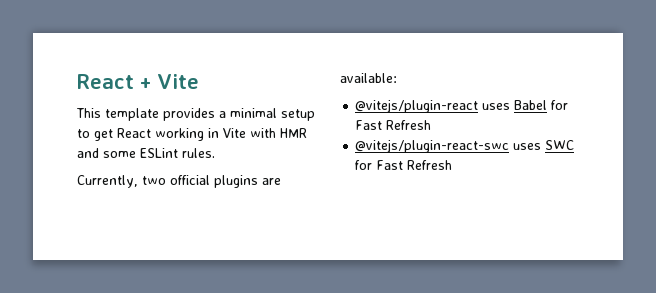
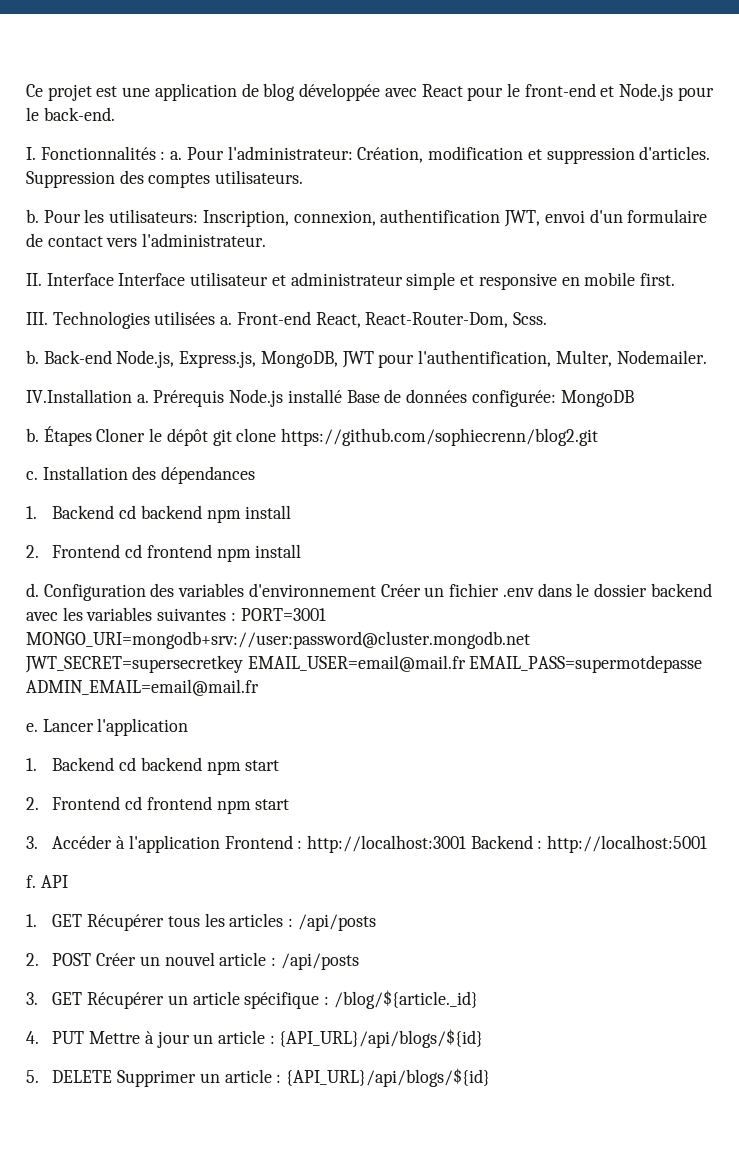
- React + Vite
- This template provides a minimal setup to get React working in Vite with HMR and some ESLint rules.
- Currently, two official plugins are available:
- @vitejs/plugin-react uses Babel for Fast Refresh
- @vitejs/plugin-react-swc uses SWC for Fast Refresh
+ Ce projet est une application de blog développée avec React pour le front-end et Node.js pour le back-end.
+ I. Fonctionnalités : a. Pour l'administrateur: Création, modification et suppression d'articles. Suppression des comptes utilisateurs.
+ b. Pour les utilisateurs: Inscription, connexion, authentification JWT, envoi d'un formulaire de contact vers l'administrateur.
+ II. Interface Interface utilisateur et administrateur simple et responsive en mobile first.
+ III. Technologies utilisées a. Front-end React, React-Router-Dom, Scss.
+ b. Back-end Node.js, Express.js, MongoDB, JWT pour l'authentification, Multer, Nodemailer.
+ IV.Installation a. Prérequis Node.js installé Base de données configurée: MongoDB
+ b. Étapes Cloner le dépôt git clone https://github.com/sophiecrenn/blog2.git
+ c. Installation des dépendances
+ 1. Backend cd backend npm install
+ 2. Frontend cd frontend npm install
+ d. Configuration des variables d'environnement Créer un fichier .env dans le dossier backend avec les variables suivantes : PORT=3001 MONGO_URI=mongodb+srv://user:password@cluster.mongodb.net JWT_SECRET=supersecretkey EMAIL_USER=email@mail.fr EMAIL_PASS=supermotdepasse ADMIN_EMAIL=email@mail.fr
+ e. Lancer l'application
+ 1. Backend cd backend npm start
+ 2. Frontend cd frontend npm start
+ 3. Accéder à l'application Frontend : http://localhost:3001 Backend : http://localhost:5001
+ f. API
+ 1. GET Récupérer tous les articles : /api/posts
+ 2. POST Créer un nouvel article : /api/posts
+ 3. GET Récupérer un article spécifique : /blog/${article._id}
+ 4. PUT Mettre à jour un article : {API_URL}/api/blogs/${id}
+ 5. DELETE Supprimer un article : {API_URL}/api/blogs/${id}

